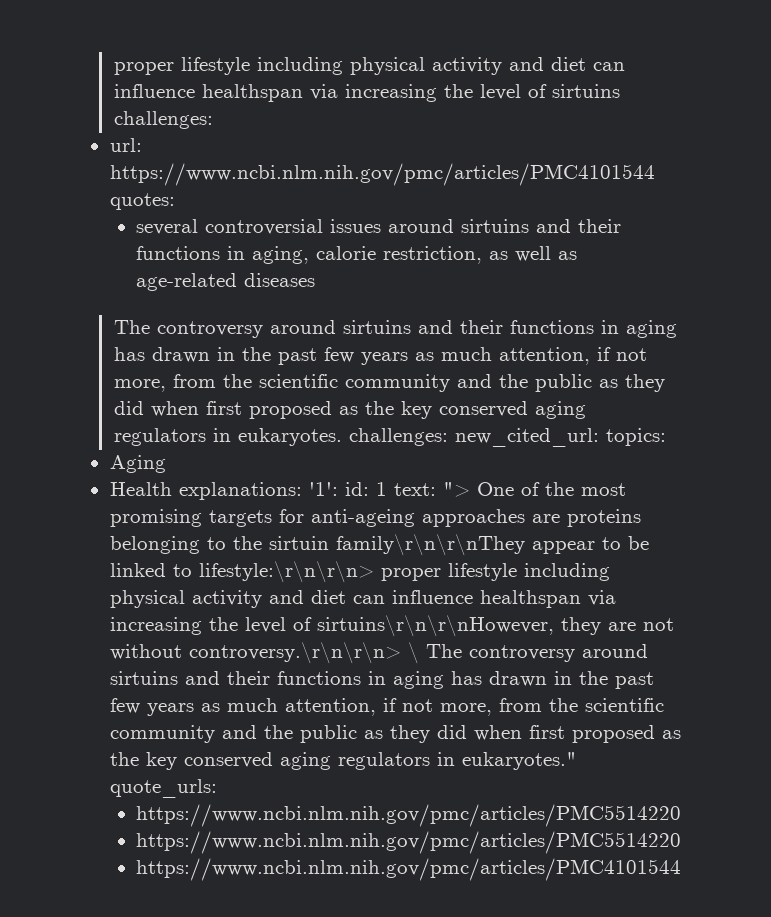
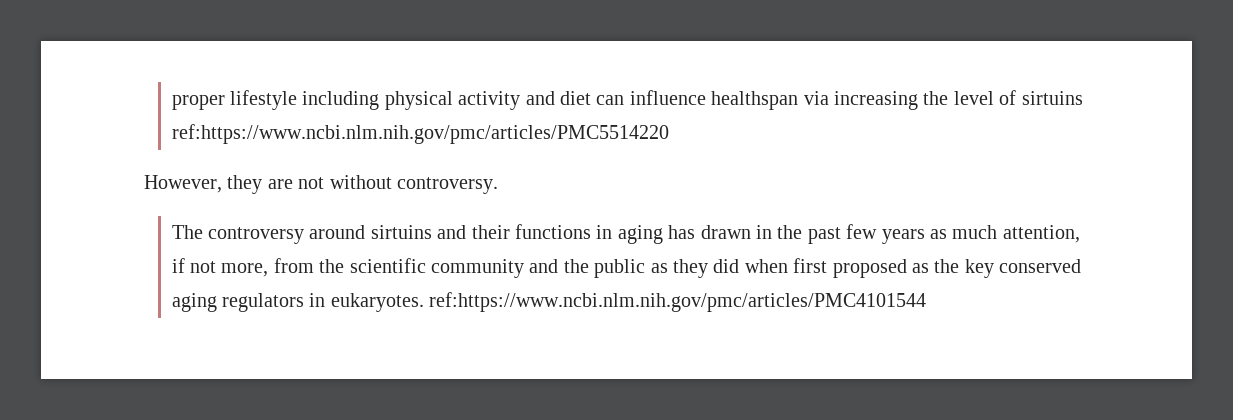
- proper lifestyle including physical activity and diet can influence healthspan via increasing the level of sirtuins challenges:
- url: https://www.ncbi.nlm.nih.gov/pmc/articles/PMC4101544 quotes:
- several controversial issues around sirtuins and their functions in aging, calorie restriction, as well as age-related diseases
+ proper lifestyle including physical activity and diet can influence healthspan via increasing the level of sirtuins ref:https://www.ncbi.nlm.nih.gov/pmc/articles/PMC5514220
+ However, they are not without controversy.
- The controversy around sirtuins and their functions in aging has drawn in the past few years as much attention, if not more, from the scientific community and the public as they did when first proposed as the key conserved aging regulators in eukaryotes. challenges: new_cited_url: topics:
- Aging
- Health explanations: '1': id: 1 text: "> One of the most promising targets for anti-ageing approaches are proteins belonging to the sirtuin family\r\n\r\nThey appear to be linked to lifestyle:\r\n\r\n> proper lifestyle including physical activity and diet can influence healthspan via increasing the level of sirtuins\r\n\r\nHowever, they are not without controversy.\r\n\r\n> \ The controversy around sirtuins and their functions in aging has drawn in the past few years as much attention, if not more, from the scientific community and the public as they did when first proposed as the key conserved aging regulators in eukaryotes." quote_urls:
- https://www.ncbi.nlm.nih.gov/pmc/articles/PMC5514220
- https://www.ncbi.nlm.nih.gov/pmc/articles/PMC5514220
- https://www.ncbi.nlm.nih.gov/pmc/articles/PMC4101544
+ The controversy around sirtuins and their functions in aging has drawn in the past few years as much attention, if not more, from the scientific community and the public as they did when first proposed as the key conserved aging regulators in eukaryotes. ref:https://www.ncbi.nlm.nih.gov/pmc/articles/PMC4101544

